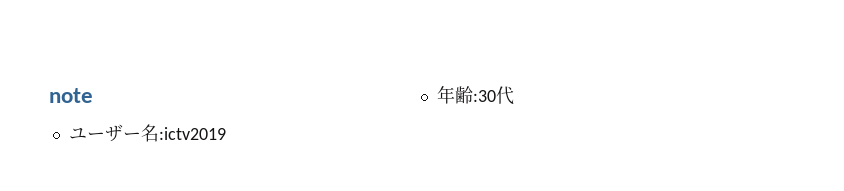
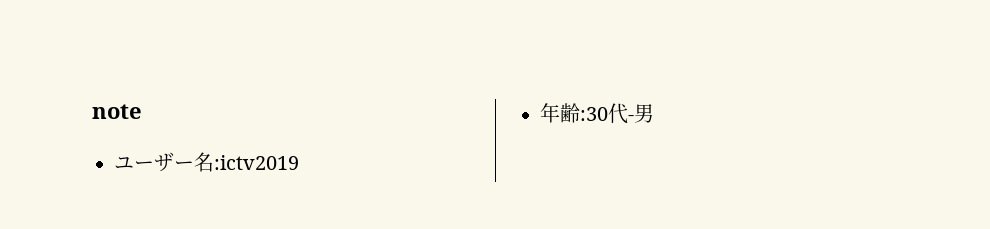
- 年齢:30代
+ 年齢:30代-男

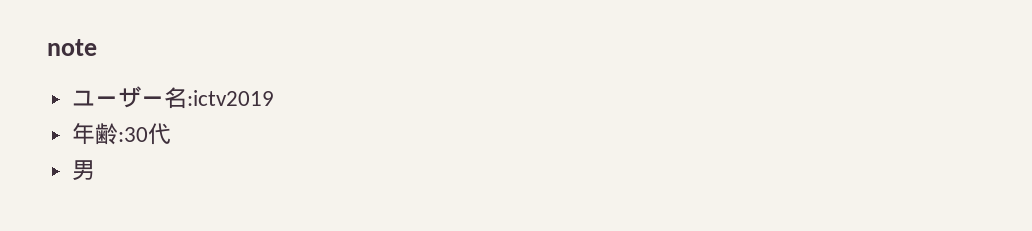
- 年齢:30代-男
+ 年齢:30代
+ 男

